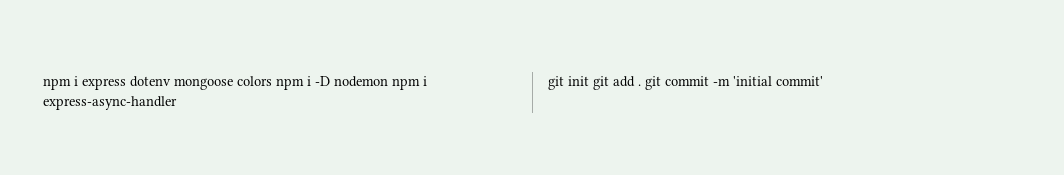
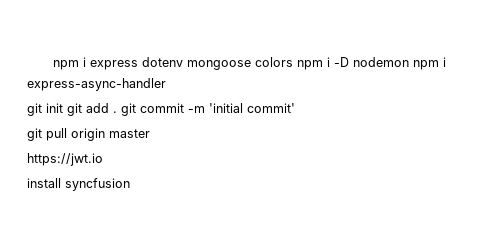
+ git pull origin master
+ https://jwt.io
+ install syncfusion

